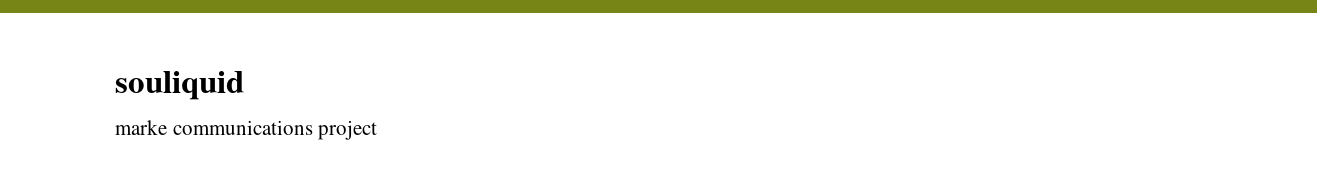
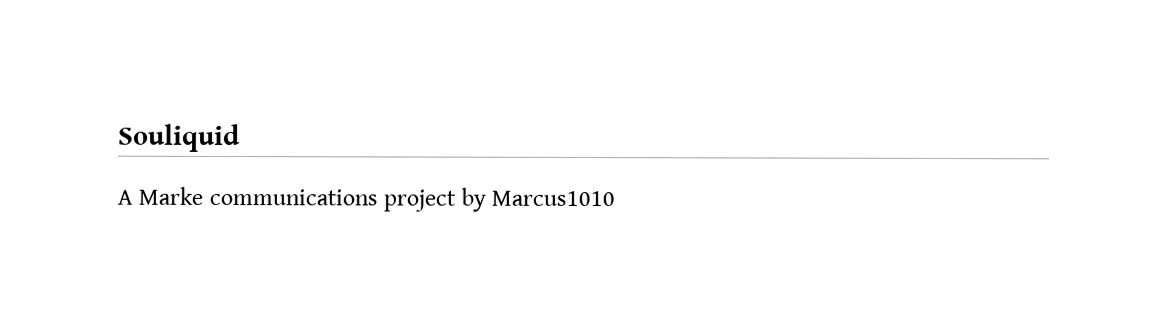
- souliquid
- marke communications project
+ Souliquid
+ A Marke communications project by Marcus1010

